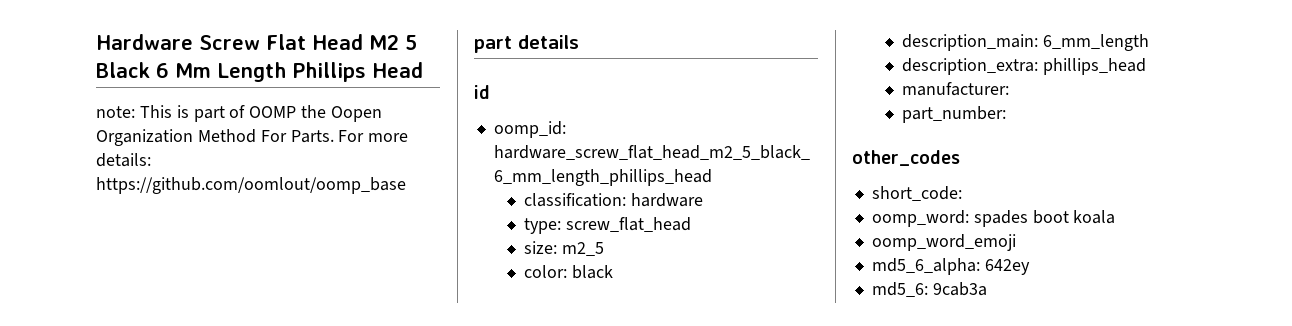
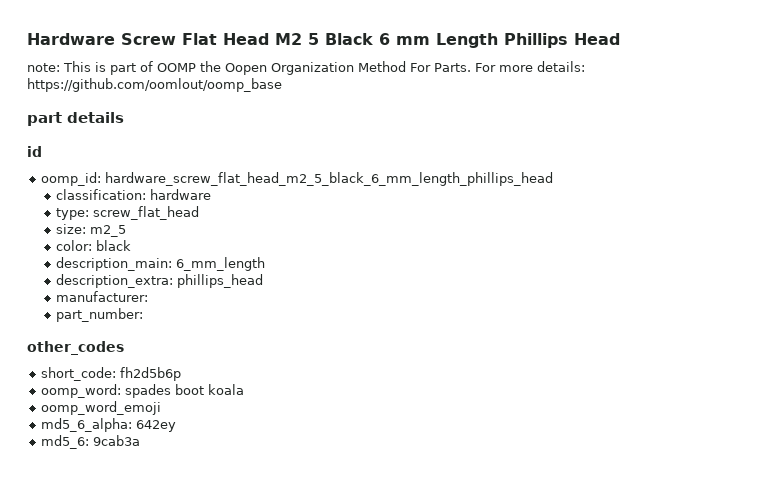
- Hardware Screw Flat Head M2 5 Black 6 Mm Length Phillips Head
+ Hardware Screw Flat Head M2 5 Black 6 mm Length Phillips Head
- short_code:
+ short_code: fh2d5b6p

